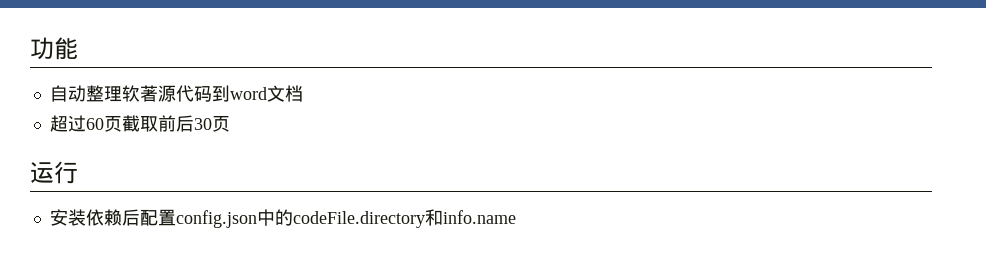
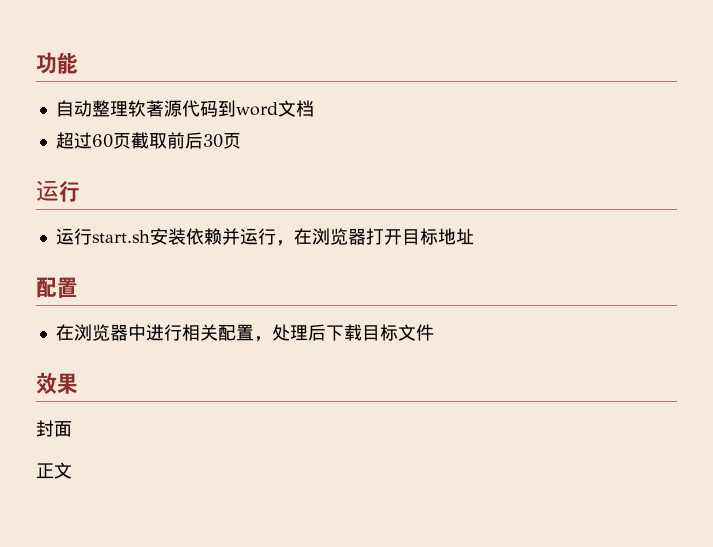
- 安装依赖后配置config.json中的codeFile.directory和info.name
+ 运行start.sh安装依赖并运行，在浏览器打开目标地址
+ 配置
+ 在浏览器中进行相关配置，处理后下载目标文件
+ 效果
+ 封面
+ 正文

